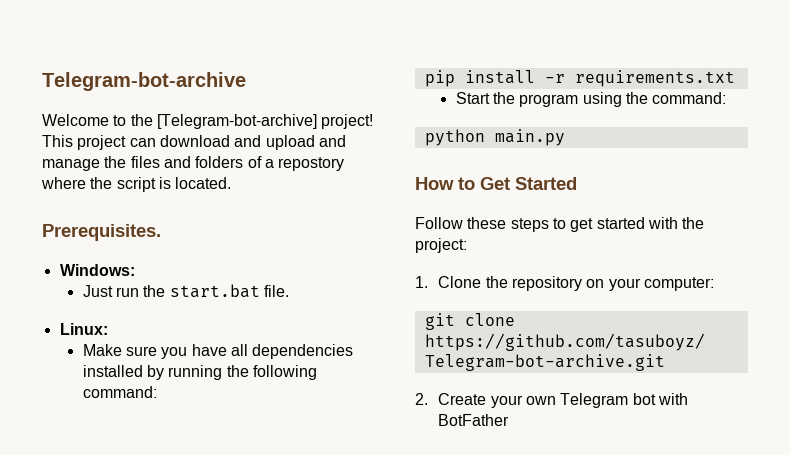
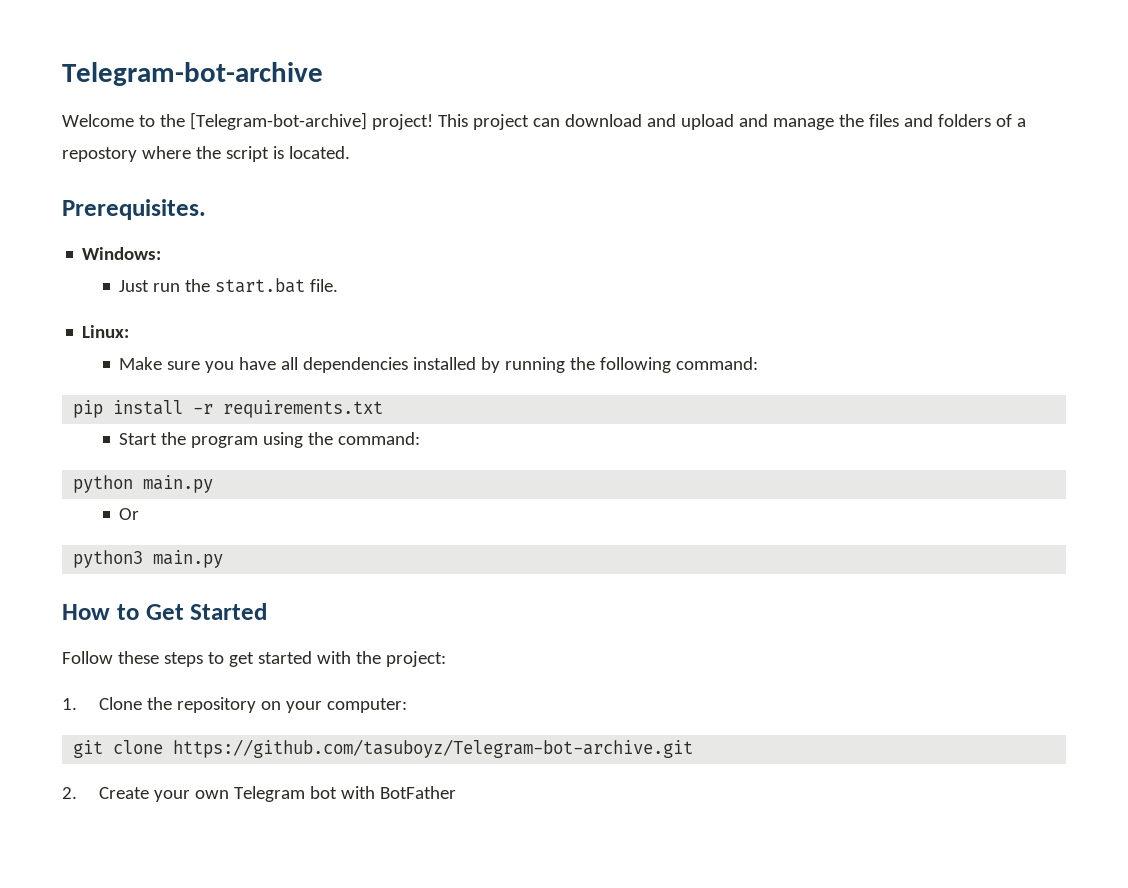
+ Or
+ python3 main.py

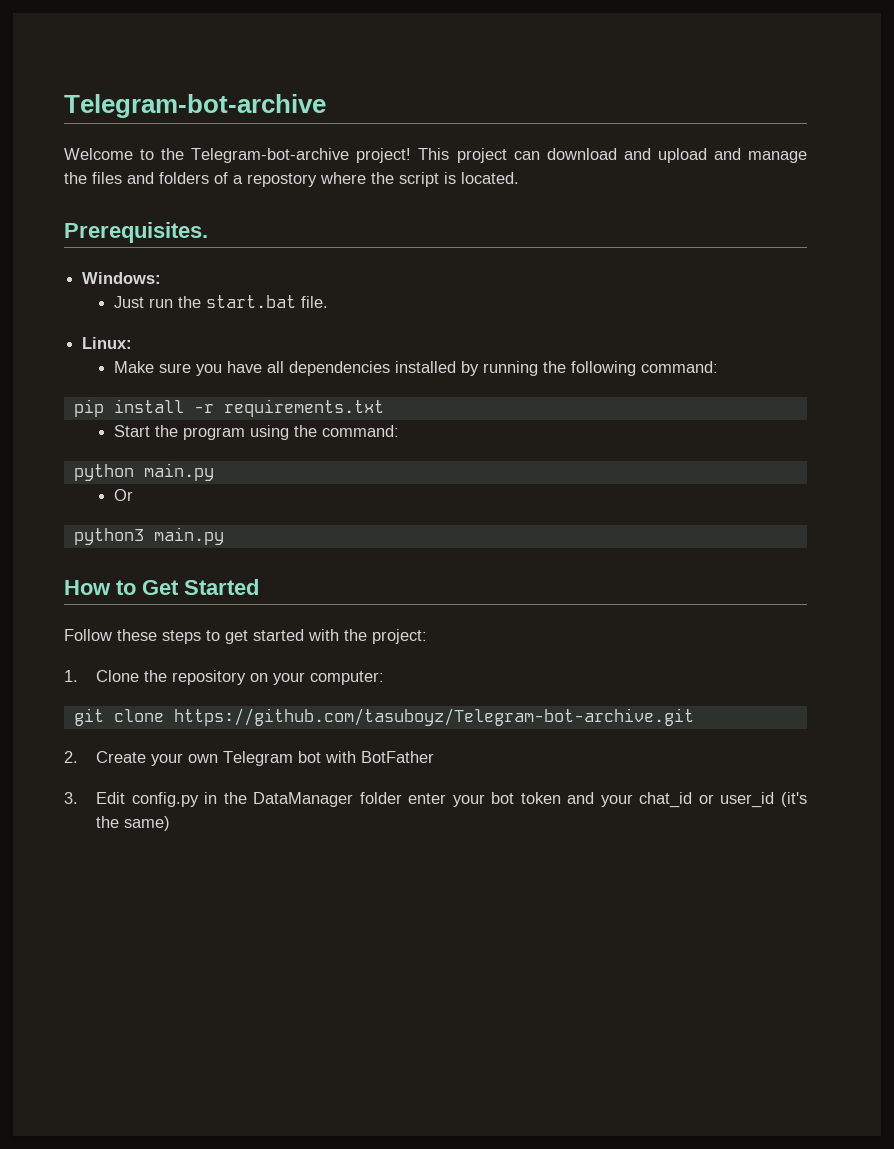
- Welcome to the [Telegram-bot-archive] project!
+ Welcome to the Telegram-bot-archive project!
+ 3. Edit config.py in the DataManager folder enter your bot token and your chat_id or user_id (it's the same)

